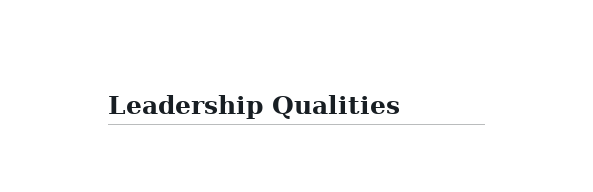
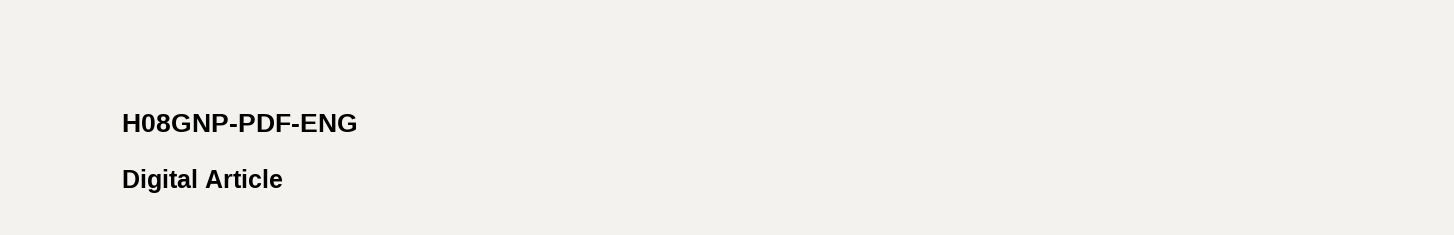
- Leadership Qualities
+ H08GNP-PDF-ENG
+ Digital Article

